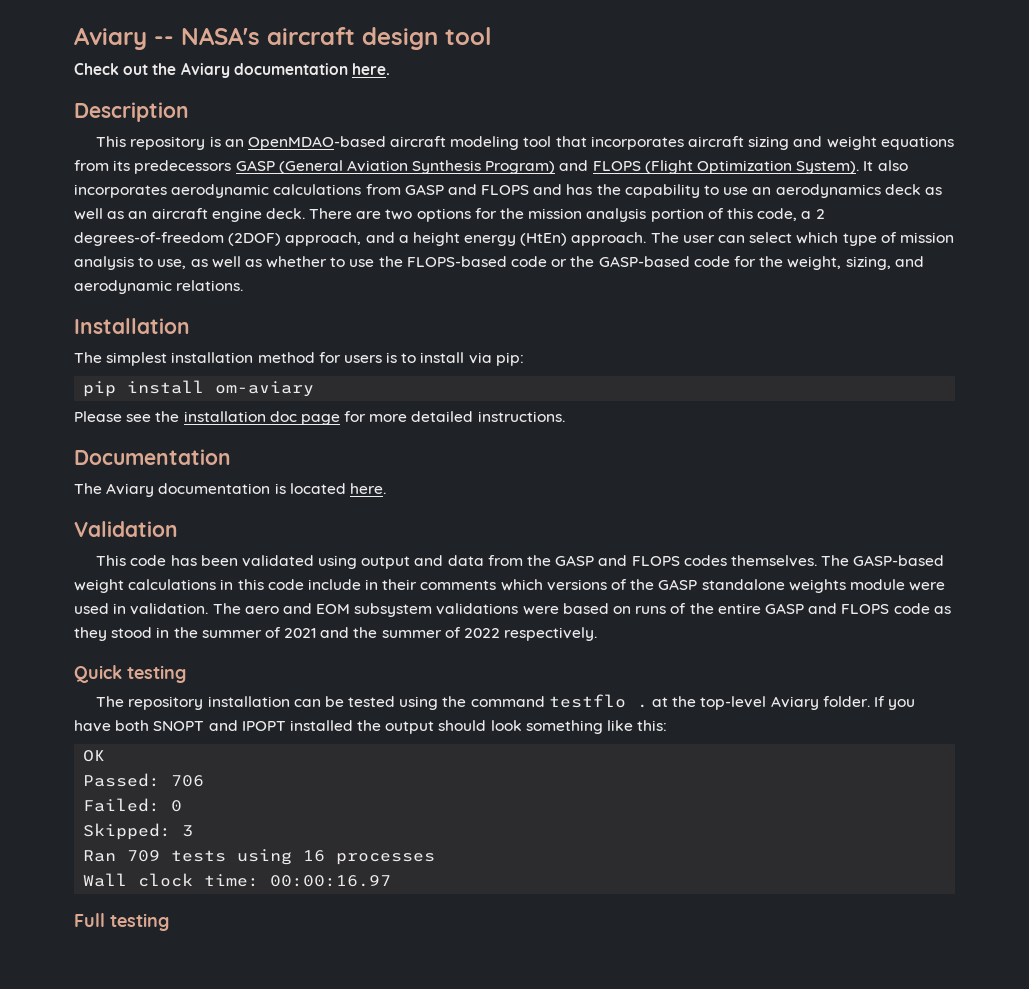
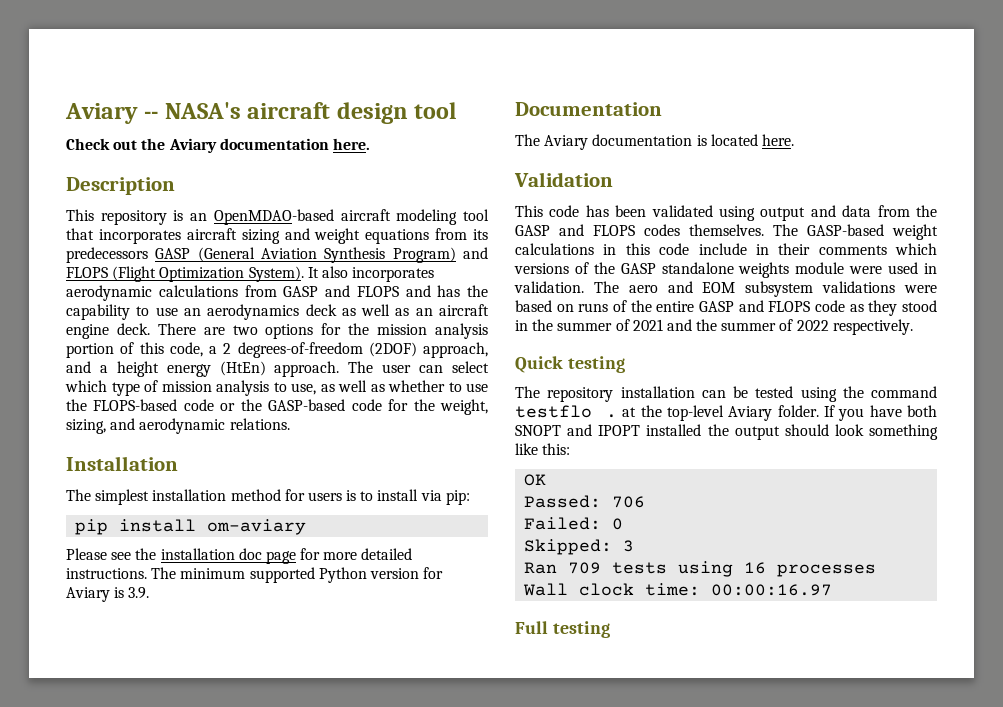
+ The minimum supported Python version for Aviary is 3.9.

